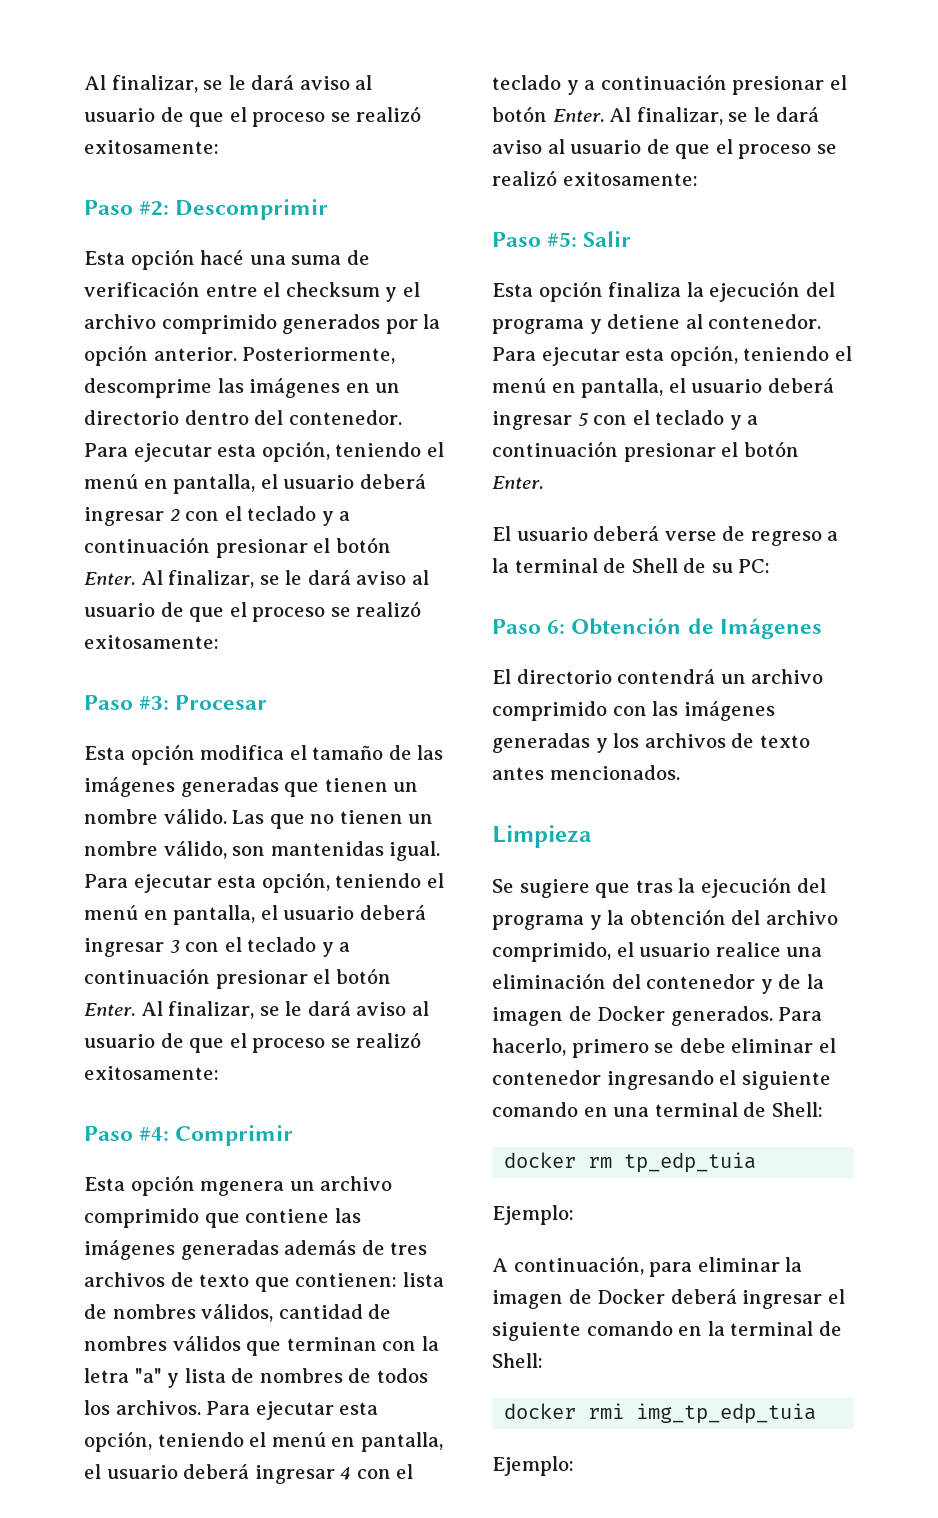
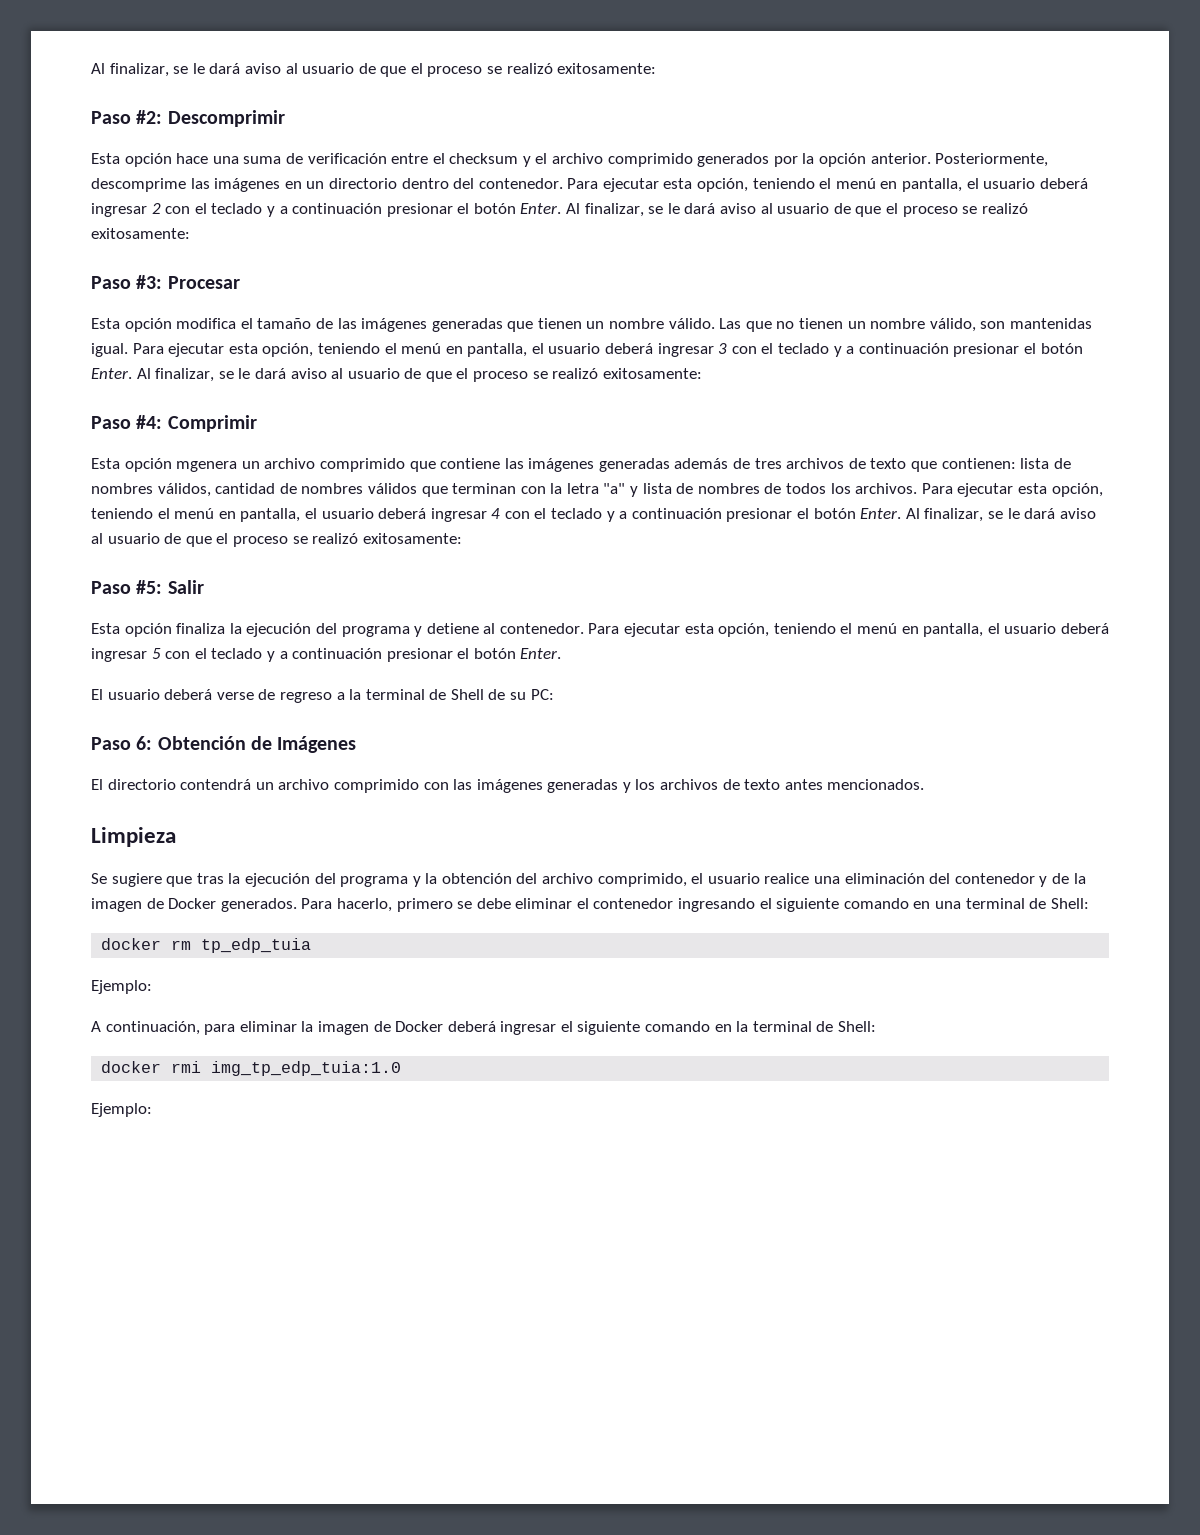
- Esta opción hacé una suma de verificación entre el checksum y el archivo comprimido generados por la opción anterior.
+ Esta opción hace una suma de verificación entre el checksum y el archivo comprimido generados por la opción anterior.
- docker rmi img_tp_edp_tuia
+ docker rmi img_tp_edp_tuia:1.0

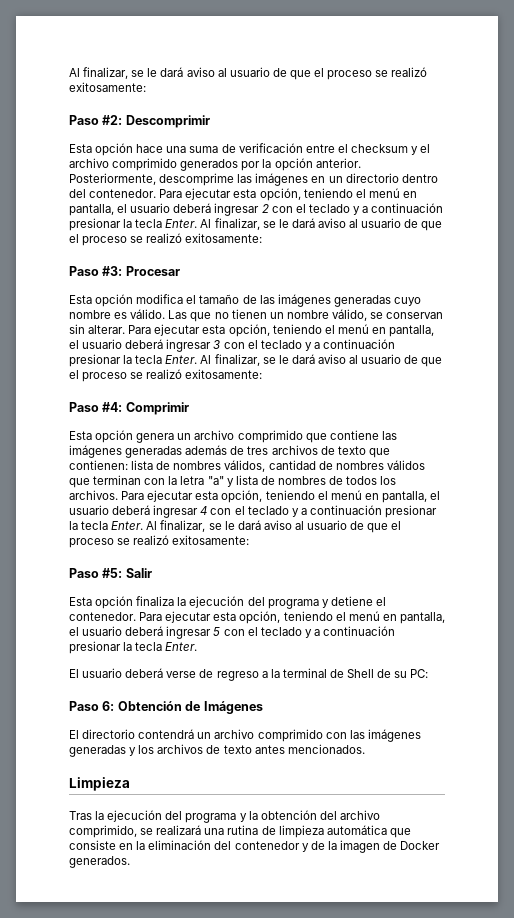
- Para ejecutar esta opción, teniendo el menú en pantalla, el usuario deberá ingresar 2 con el teclado y a continuación presionar el botón Enter.
+ Para ejecutar esta opción, teniendo el menú en pantalla, el usuario deberá ingresar 2 con el teclado y a continuación presionar la tecla Enter.
- Esta opción modifica el tamaño de las imágenes generadas que tienen un nombre válido.
+ Esta opción modifica el tamaño de las imágenes generadas cuyo nombre es válido.
- Las que no tienen un nombre válido, son mantenidas igual.
+ Las que no tienen un nombre válido, se conservan sin alterar.
- Para ejecutar esta opción, teniendo el menú en pantalla, el usuario deberá ingresar 3 con el teclado y a continuación presionar el botón Enter.
+ Para ejecutar esta opción, teniendo el menú en pantalla, el usuario deberá ingresar 3 con el teclado y a continuación presionar la tecla Enter.
- Esta opción mgenera un archivo comprimido que contiene las imágenes generadas además de tres archivos de texto que contienen: lista de nombres válidos, cantidad de nombres válidos que terminan con la letra "a" y lista de nombres de todos los archivos.
+ Esta opción genera un archivo comprimido que contiene las imágenes generadas además de tres archivos de texto que contienen: lista de nombres válidos, cantidad de nombres válidos que terminan con la letra "a" y lista de nombres de todos los archivos.
- Para ejecutar esta opción, teniendo el menú en pantalla, el usuario deberá ingresar 4 con el teclado y a continuación presionar el botón Enter.
+ Para ejecutar esta opción, teniendo el menú en pantalla, el usuario deberá ingresar 4 con el teclado y a continuación presionar la tecla Enter.
- Esta opción finaliza la ejecución del programa y detiene al contenedor.
+ Esta opción finaliza la ejecución del programa y detiene el contenedor.
- Para ejecutar esta opción, teniendo el menú en pantalla, el usuario deberá ingresar 5 con el teclado y a continuación presionar el botón Enter.
+ Para ejecutar esta opción, teniendo el menú en pantalla, el usuario deberá ingresar 5 con el teclado y a continuación presionar la tecla Enter.
- Se sugiere que tras la ejecución del programa y la obtención del archivo comprimido, el usuario realice una eliminación del contenedor y de la imagen de Docker generados. Para hacerlo, primero se debe eliminar el contenedor ingresando el siguiente comando en una terminal de Shell:
- docker rm tp_edp_tuia
- Ejemplo:
- A continuación, para eliminar la imagen de Docker deberá ingresar el siguiente comando en la terminal de Shell:
- docker rmi img_tp_edp_tuia:1.0
- Ejemplo:
+ Tras la ejecución del programa y la obtención del archivo comprimido, se realizará una rutina de limpieza automática que consiste en la eliminación del contenedor y de la imagen de Docker generados.

